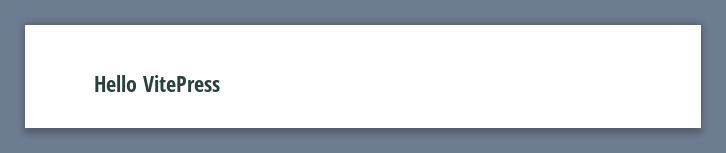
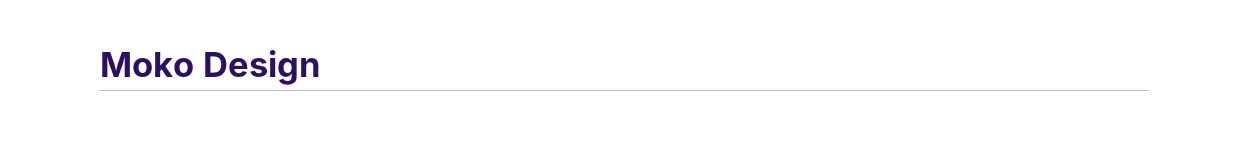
- Hello VitePress
+ Moko Design

